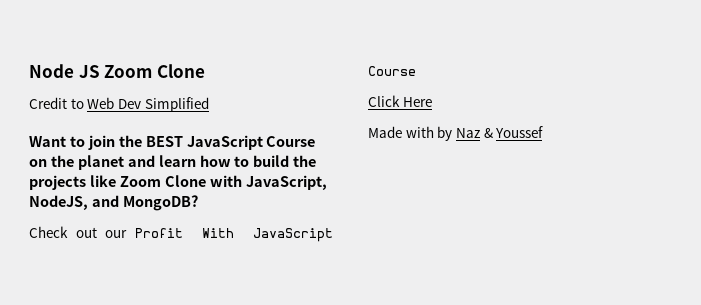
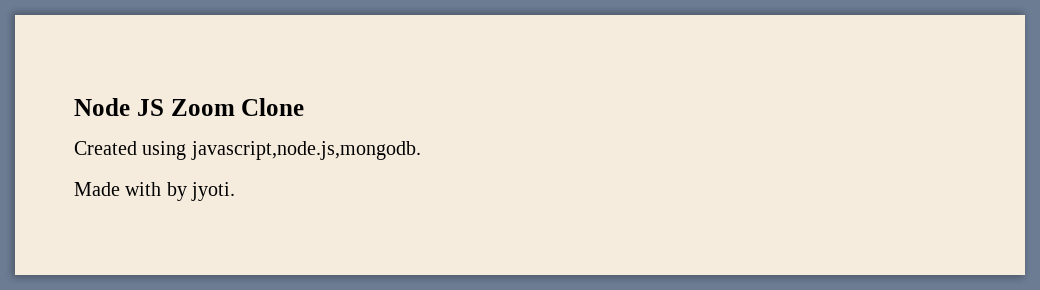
- Credit to Web Dev Simplified
- Want to join the BEST JavaScript Course on the planet and learn how to build the projects like Zoom Clone with JavaScript, NodeJS, and MongoDB?
- Check out our Profit With JavaScript Course
- Click Here
+ Created using javascript,node.js,mongodb.
- Made with by Naz & Youssef
+ Made with by jyoti.

